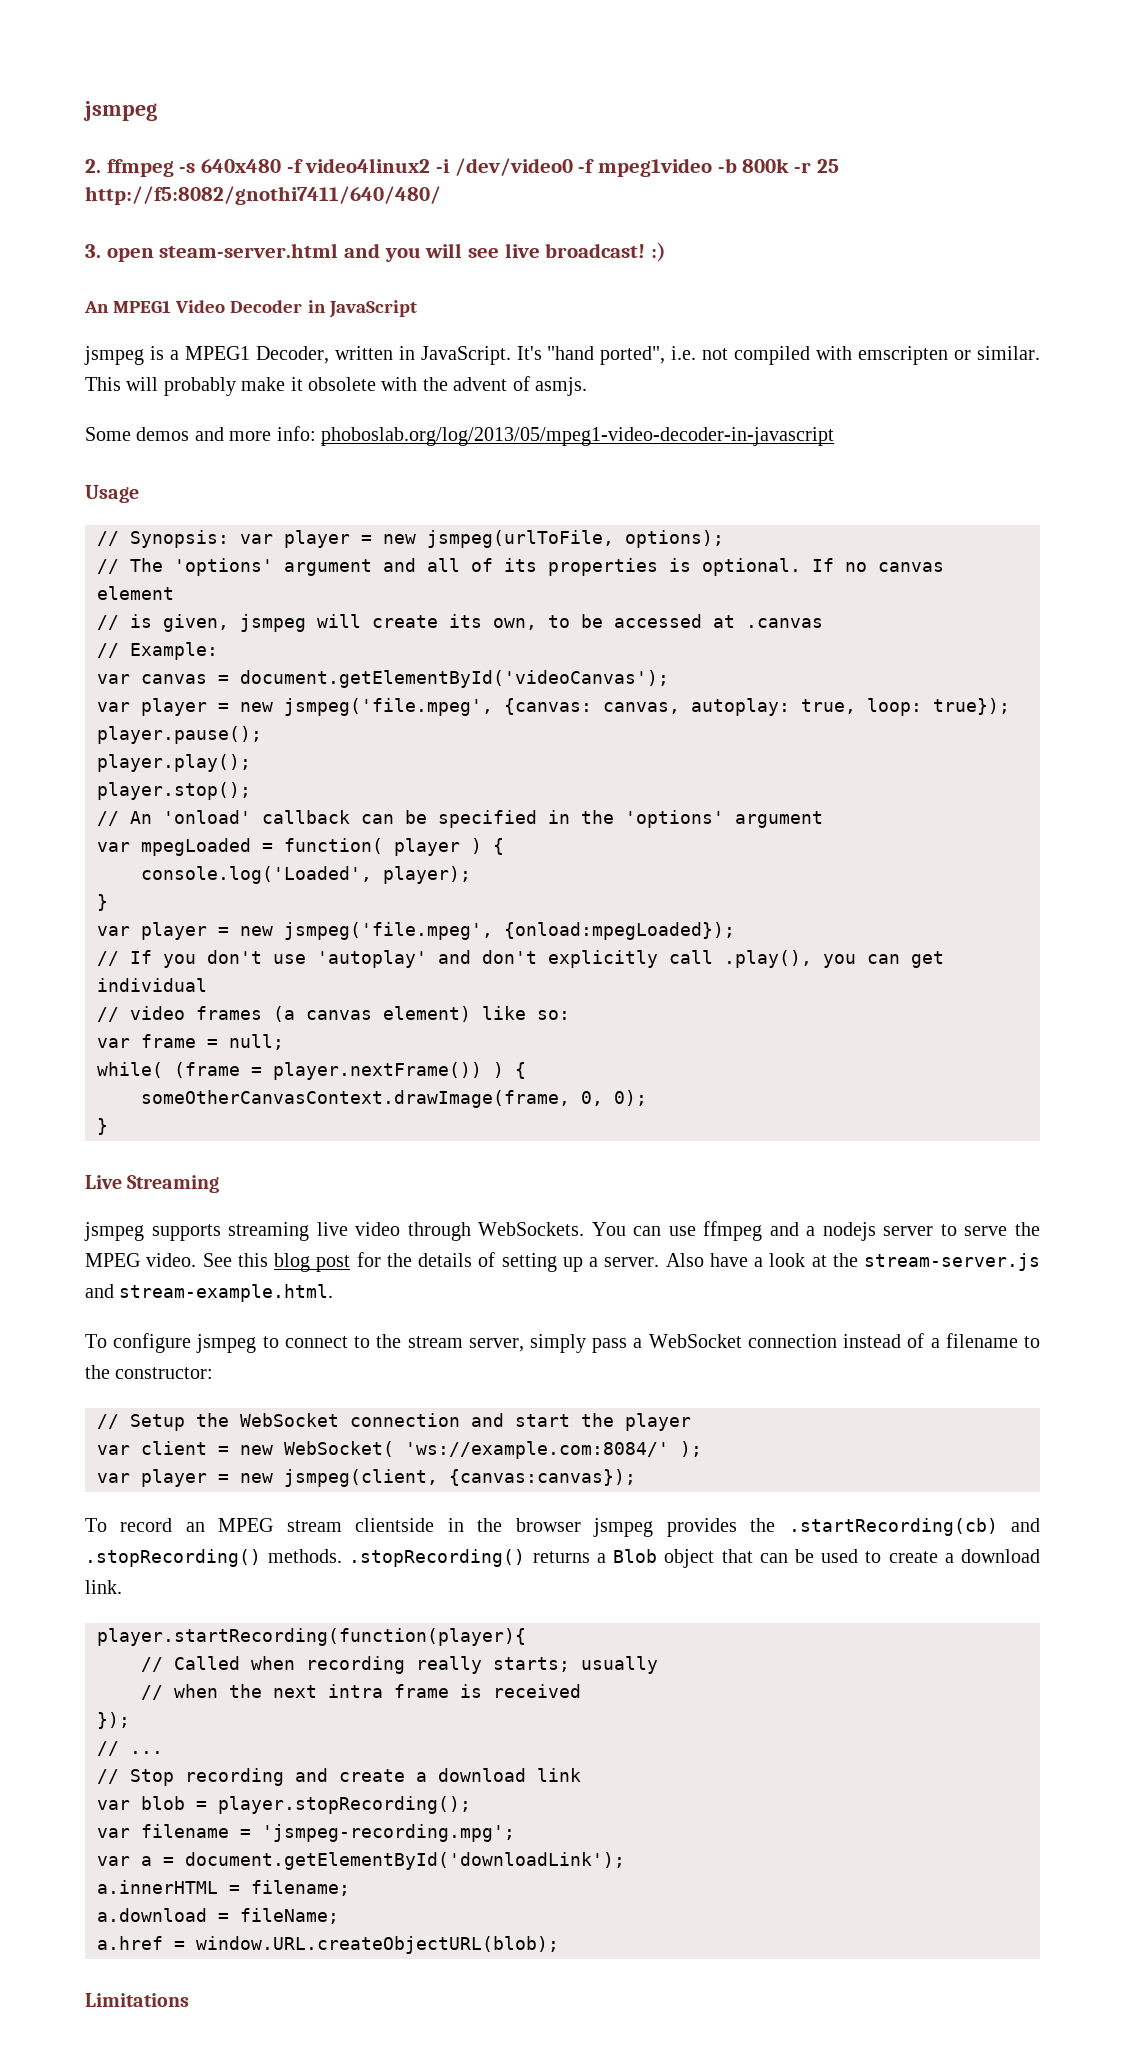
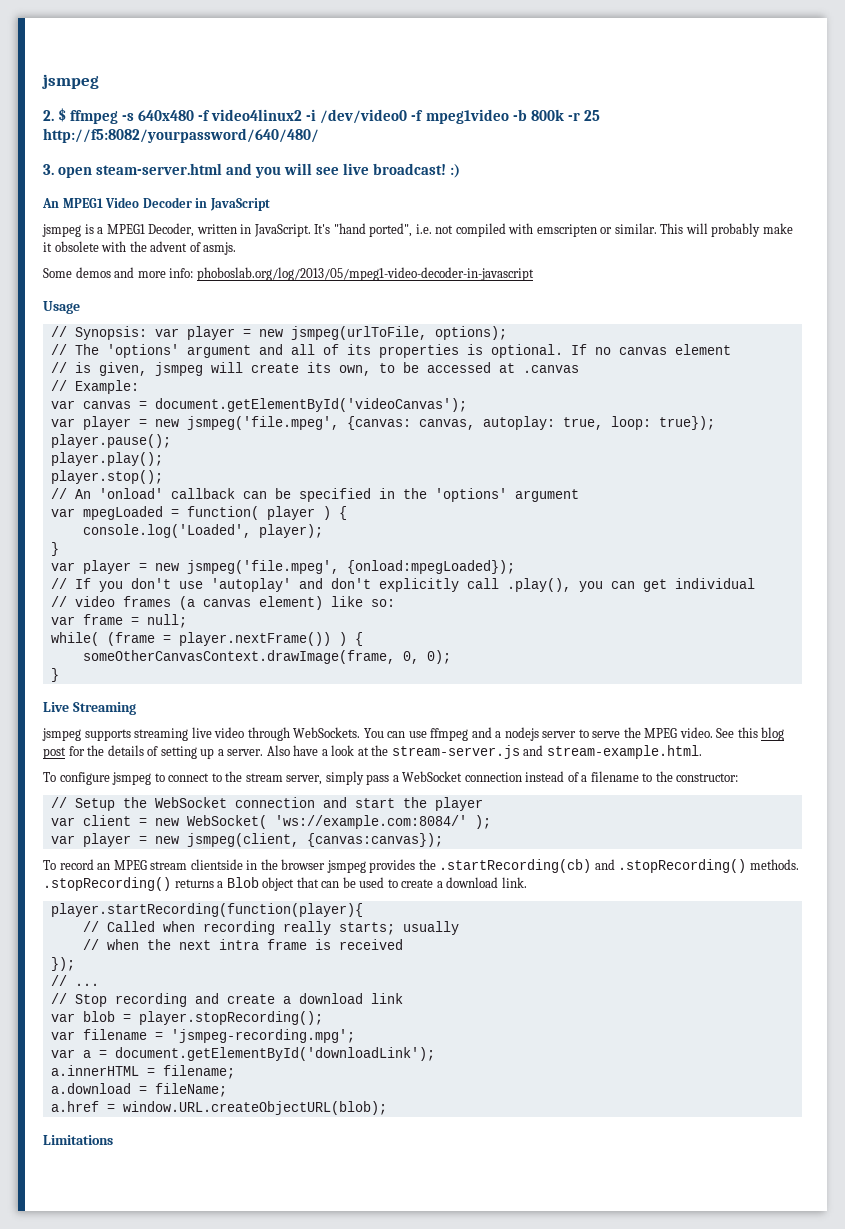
- 2. ffmpeg -s 640x480 -f video4linux2 -i /dev/video0 -f mpeg1video -b 800k -r 25 http://f5:8082/gnothi7411/640/480/
+ 2. $ ffmpeg -s 640x480 -f video4linux2 -i /dev/video0 -f mpeg1video -b 800k -r 25 http://f5:8082/yourpassword/640/480/

